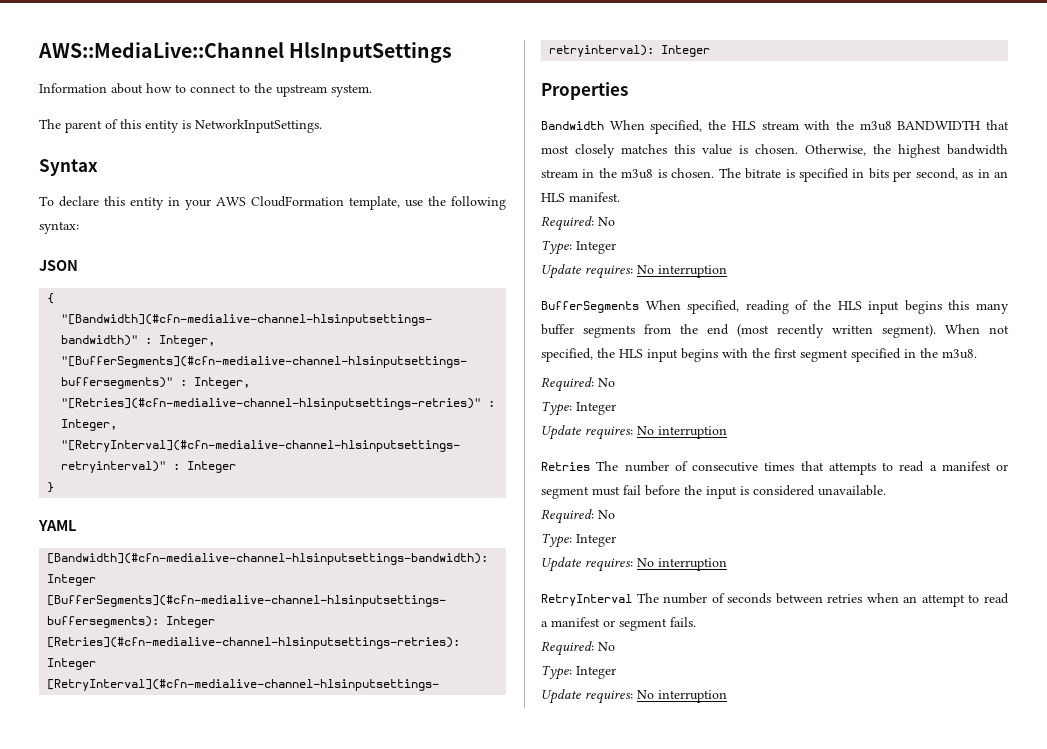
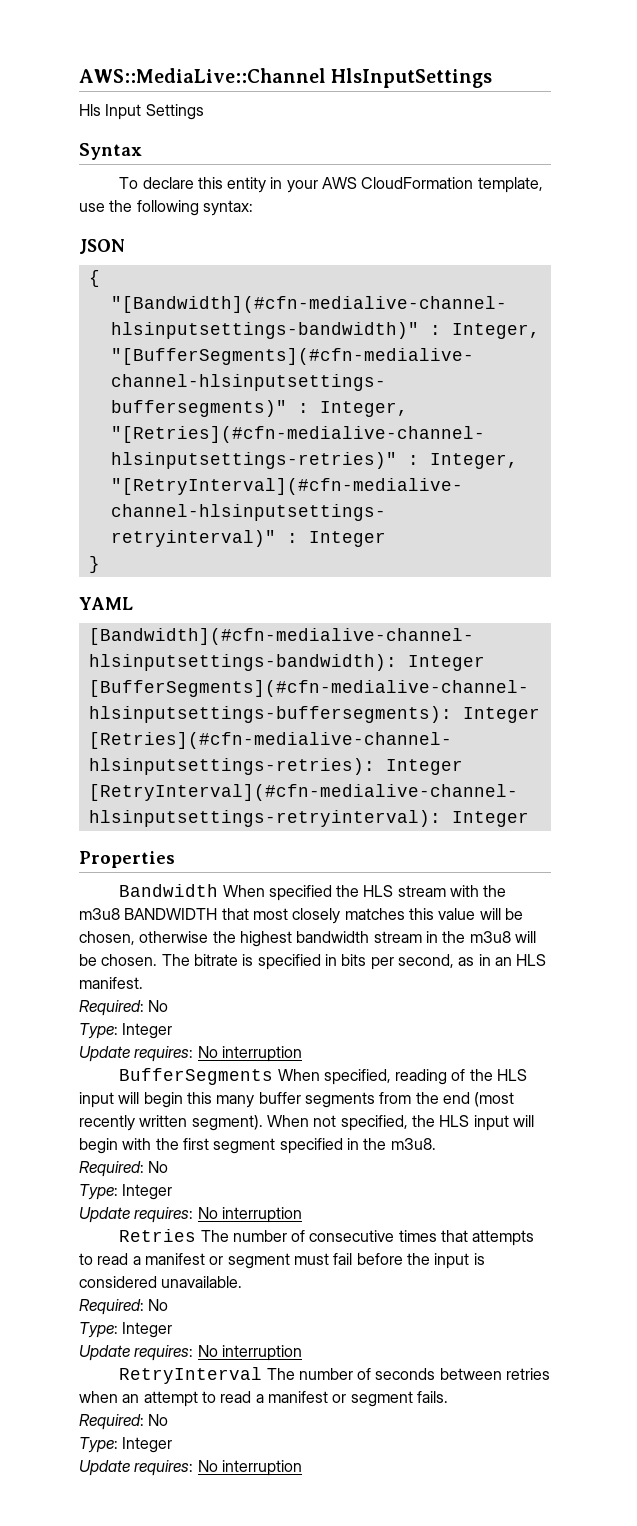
- Information about how to connect to the upstream system.
- The parent of this entity is NetworkInputSettings.
+ Hls Input Settings
- Bandwidth When specified, the HLS stream with the m3u8 BANDWIDTH that most closely matches this value is chosen. Otherwise, the highest bandwidth stream in the m3u8 is chosen.
+ Bandwidth When specified the HLS stream with the m3u8 BANDWIDTH that most closely matches this value will be chosen, otherwise the highest bandwidth stream in the m3u8 will be chosen.
- BufferSegments When specified, reading of the HLS input begins this many buffer segments from the end (most recently written segment).
+ BufferSegments When specified, reading of the HLS input will begin this many buffer segments from the end (most recently written segment).
- When not specified, the HLS input begins with the first segment specified in the m3u8.
+ When not specified, the HLS input will begin with the first segment specified in the m3u8.

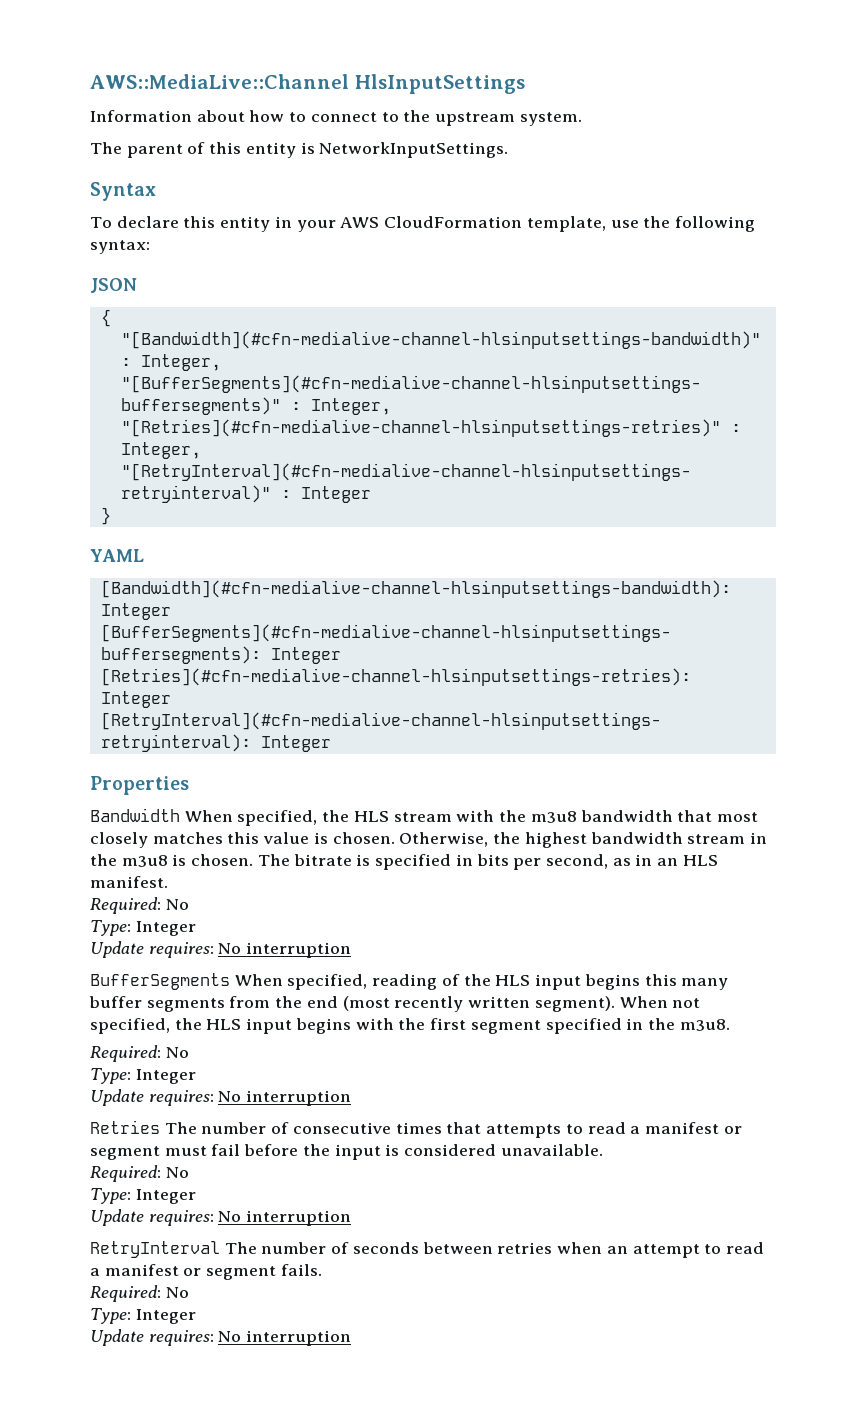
- Hls Input Settings
+ Information about how to connect to the upstream system.
+ The parent of this entity is NetworkInputSettings.
- Bandwidth When specified the HLS stream with the m3u8 BANDWIDTH that most closely matches this value will be chosen, otherwise the highest bandwidth stream in the m3u8 will be chosen.
+ Bandwidth When specified, the HLS stream with the m3u8 bandwidth that most closely matches this value is chosen. Otherwise, the highest bandwidth stream in the m3u8 is chosen.
- BufferSegments When specified, reading of the HLS input will begin this many buffer segments from the end (most recently written segment).
+ BufferSegments When specified, reading of the HLS input begins this many buffer segments from the end (most recently written segment).
- When not specified, the HLS input will begin with the first segment specified in the m3u8.
+ When not specified, the HLS input begins with the first segment specified in the m3u8.

